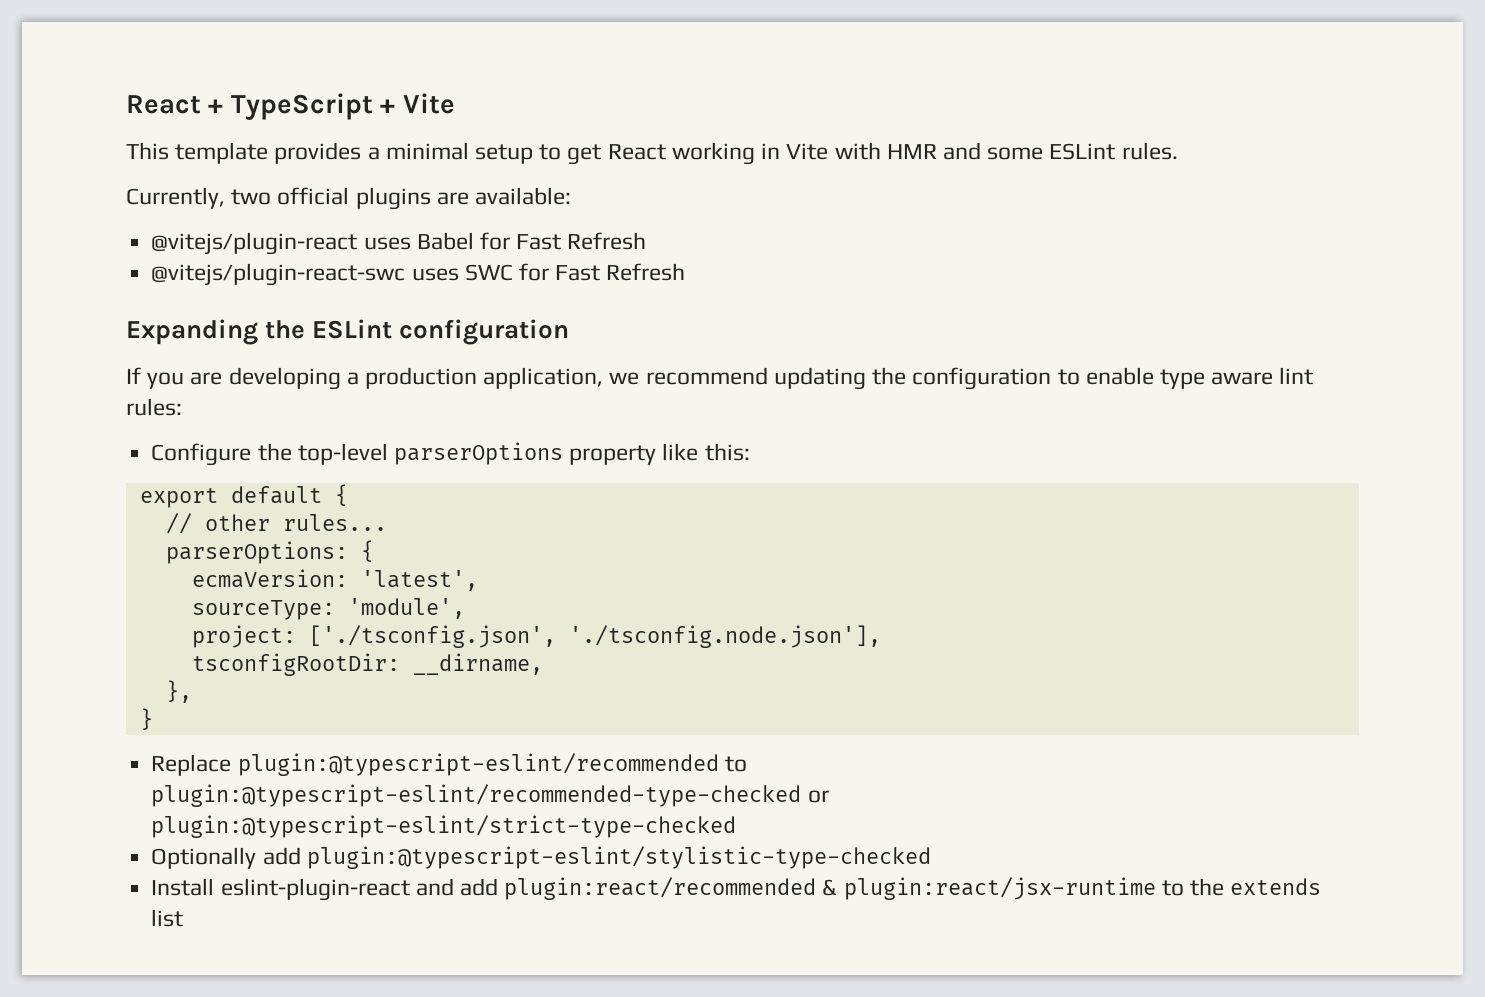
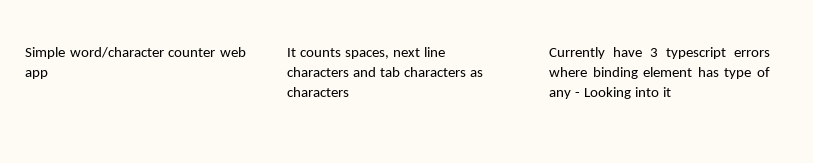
- React + TypeScript + Vite
- This template provides a minimal setup to get React working in Vite with HMR and some ESLint rules.
- Currently, two official plugins are available:
- @vitejs/plugin-react uses Babel for Fast Refresh
- @vitejs/plugin-react-swc uses SWC for Fast Refresh
- Expanding the ESLint configuration
- If you are developing a production application, we recommend updating the configuration to enable type aware lint rules:
- Configure the top-level parserOptions property like this:
- export default {
- // other rules...
- parserOptions: {
- ecmaVersion: 'latest',
- sourceType: 'module',
- project: ['./tsconfig.json', './tsconfig.node.json'],
- tsconfigRootDir: __dirname,
- },
- }
- Replace plugin:@typescript-eslint/recommended to plugin:@typescript-eslint/recommended-type-checked or plugin:@typescript-eslint/strict-type-checked
- Optionally add plugin:@typescript-eslint/stylistic-type-checked
- Install eslint-plugin-react and add plugin:react/recommended & plugin:react/jsx-runtime to the extends list
+ Simple word/character counter web app
+ It counts spaces, next line characters and tab characters as characters
+ Currently have 3 typescript errors where binding element has type of any - Looking into it

